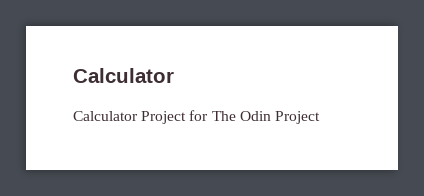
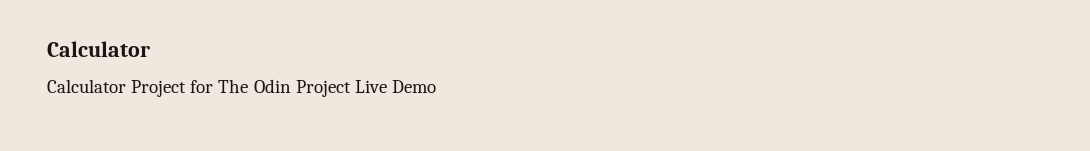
- Calculator Project for The Odin Project
+ Calculator Project for The Odin Project Live Demo

